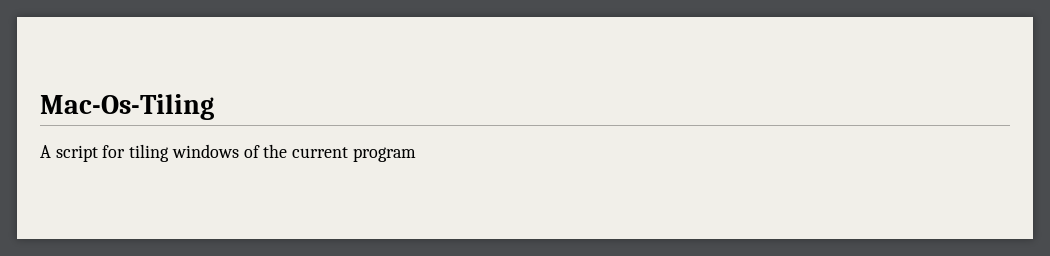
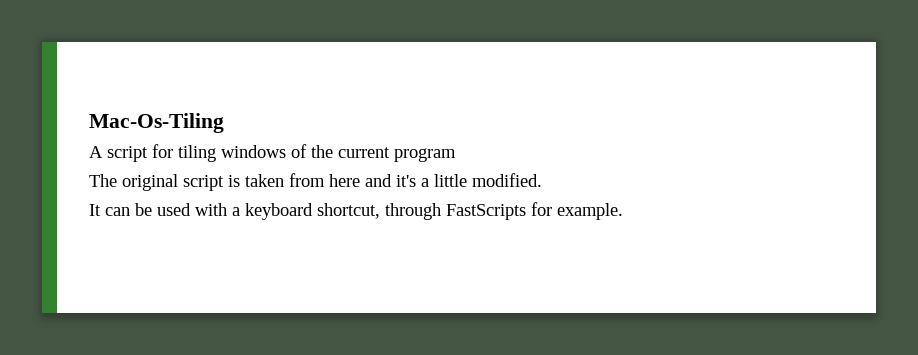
+ The original script is taken from here and it's a little modified.
+ It can be used with a keyboard shortcut, through FastScripts for example.

